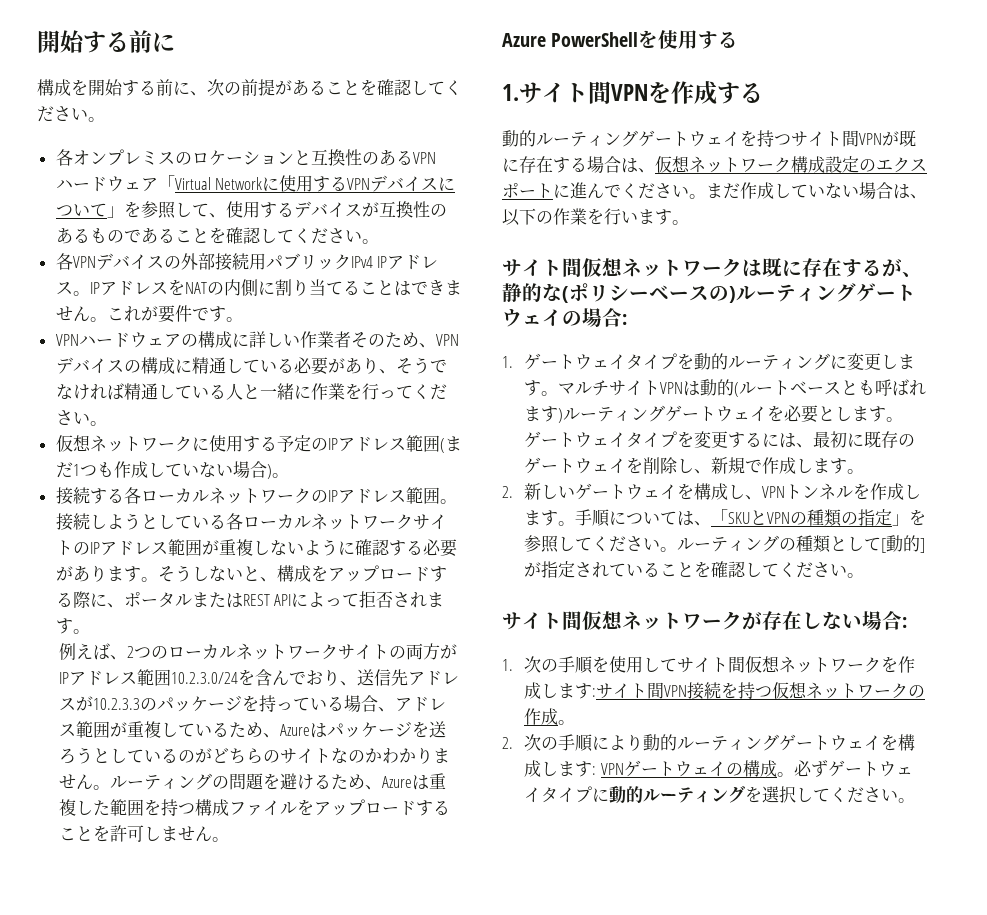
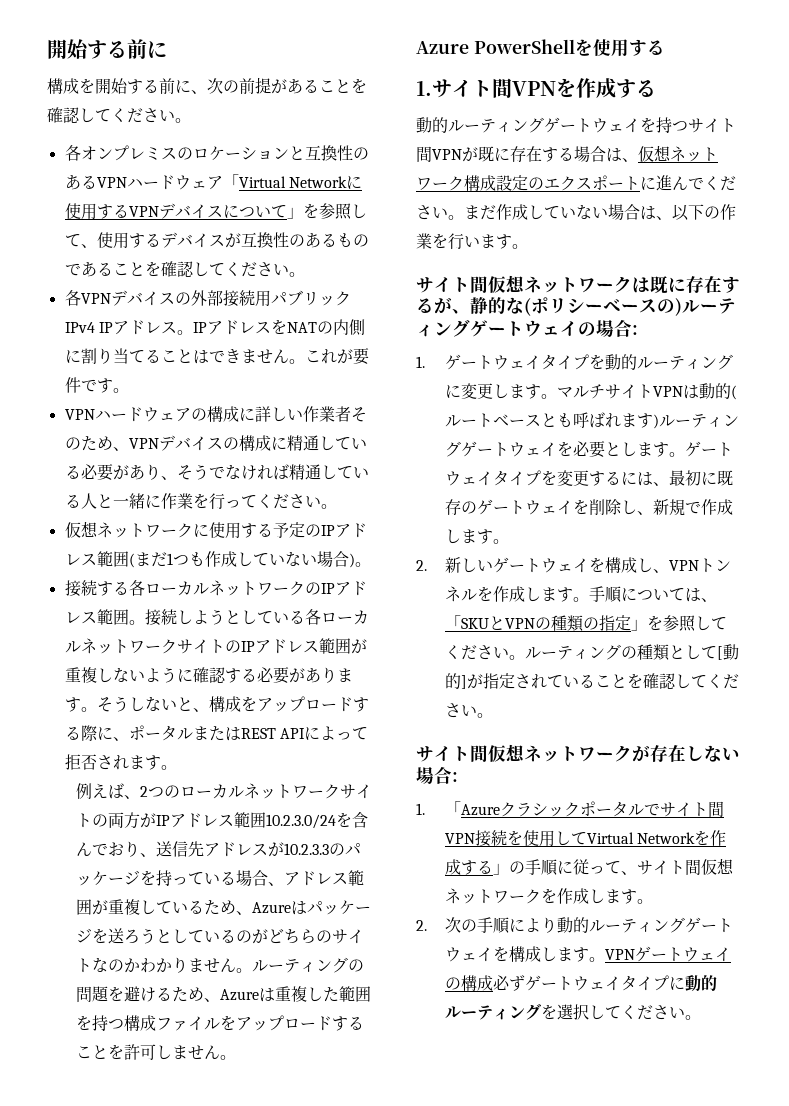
- 1.次の手順を使用してサイト間仮想ネットワークを作成します:サイト間VPN接続を持つ仮想ネットワークの作成。
+ 1.「Azureクラシックポータルでサイト間VPN接続を使用してVirtual Networkを作成する」の手順に従って、サイト間仮想ネットワークを作成します。
- 2.次の手順により動的ルーティングゲートウェイを構成します: VPNゲートウェイの構成。必ずゲートウェイタイプに動的ルーティングを選択してください。
+ 2.次の手順により動的ルーティングゲートウェイを構成します。VPNゲートウェイの構成必ずゲートウェイタイプに動的ルーティングを選択してください。

